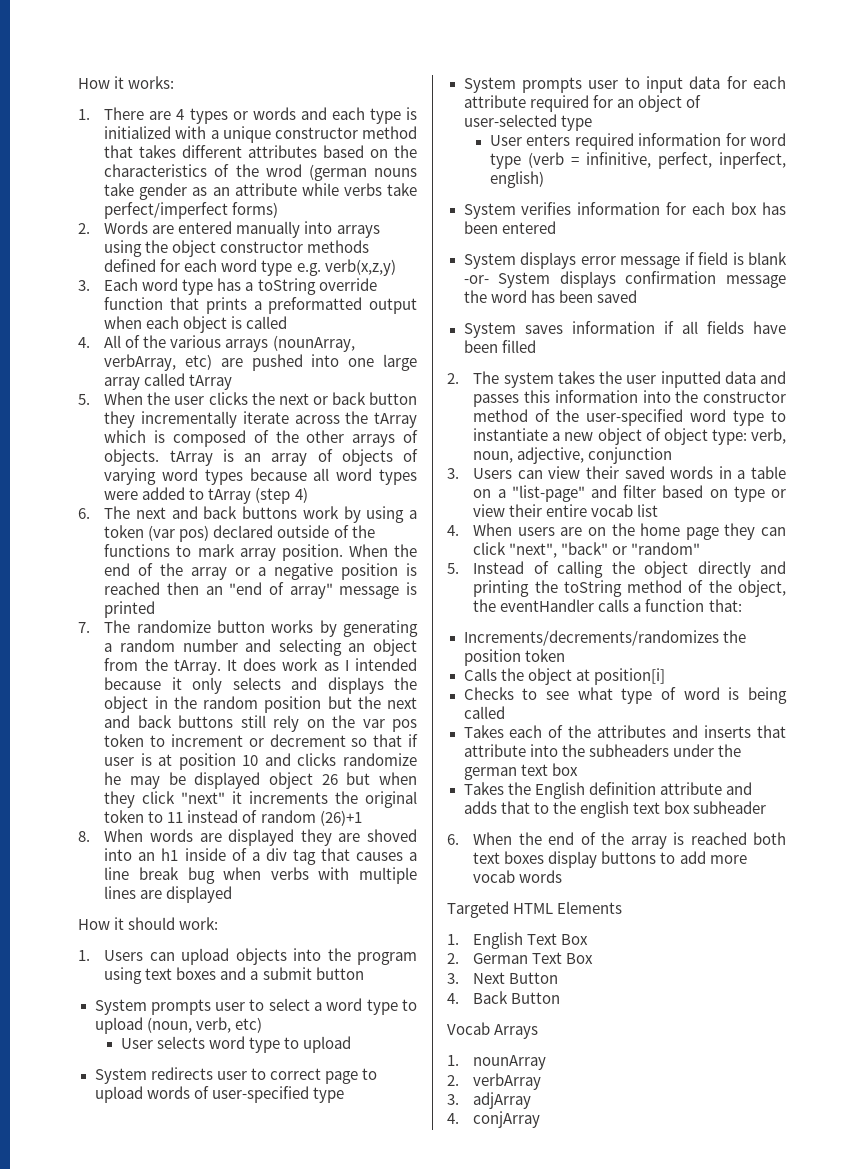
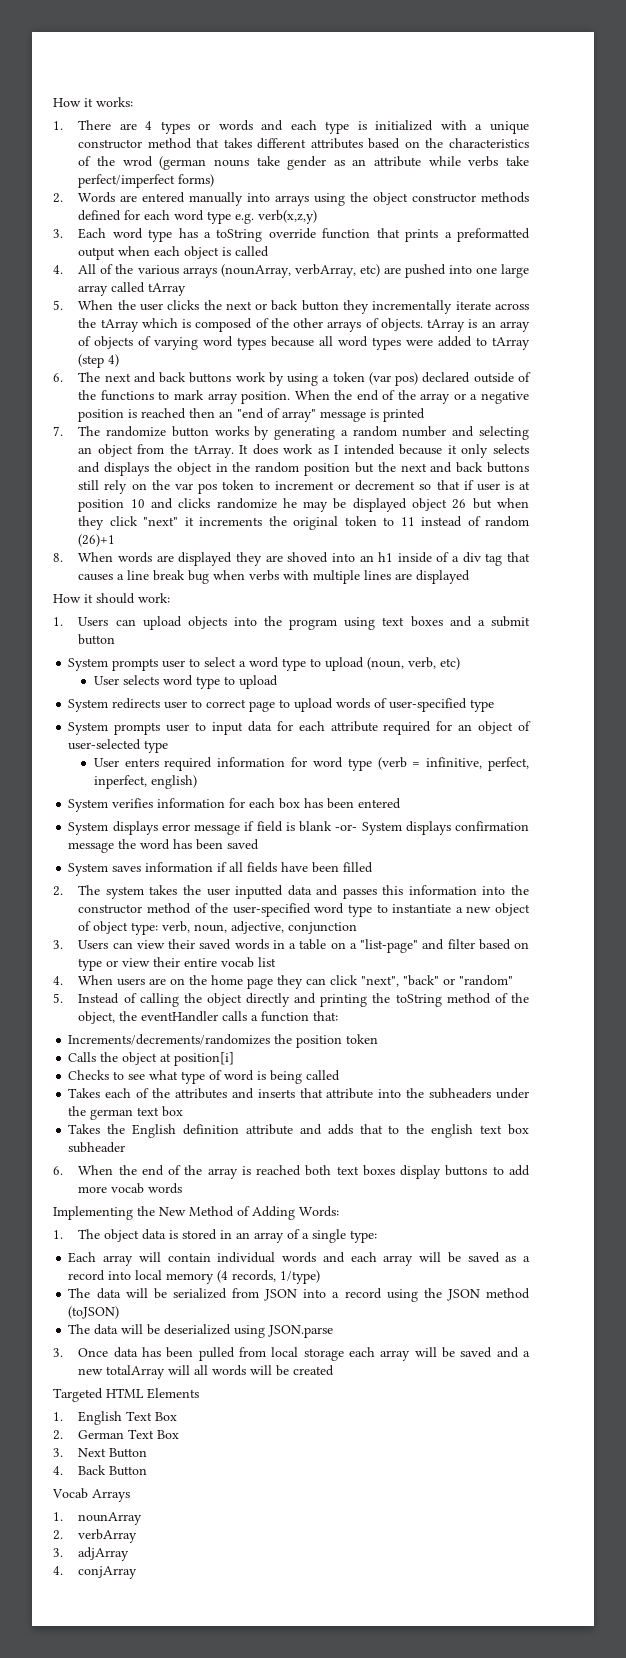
+ Implementing the New Method of Adding Words:
+ 1. The object data is stored in an array of a single type:
+ Each array will contain individual words and each array will be saved as a record into local memory (4 records, 1/type)
+ The data will be serialized from JSON into a record using the JSON method (toJSON)
+ The data will be deserialized using JSON.parse
+ 3. Once data has been pulled from local storage each array will be saved and a new totalArray will all words will be created

